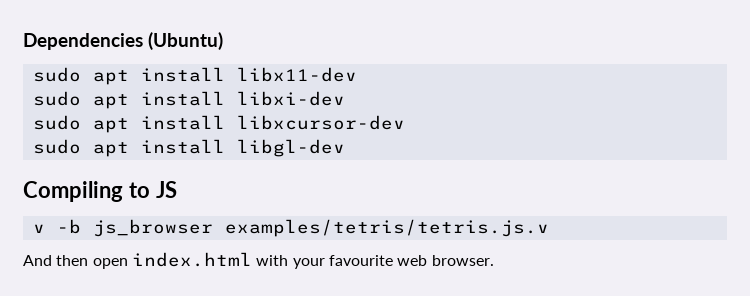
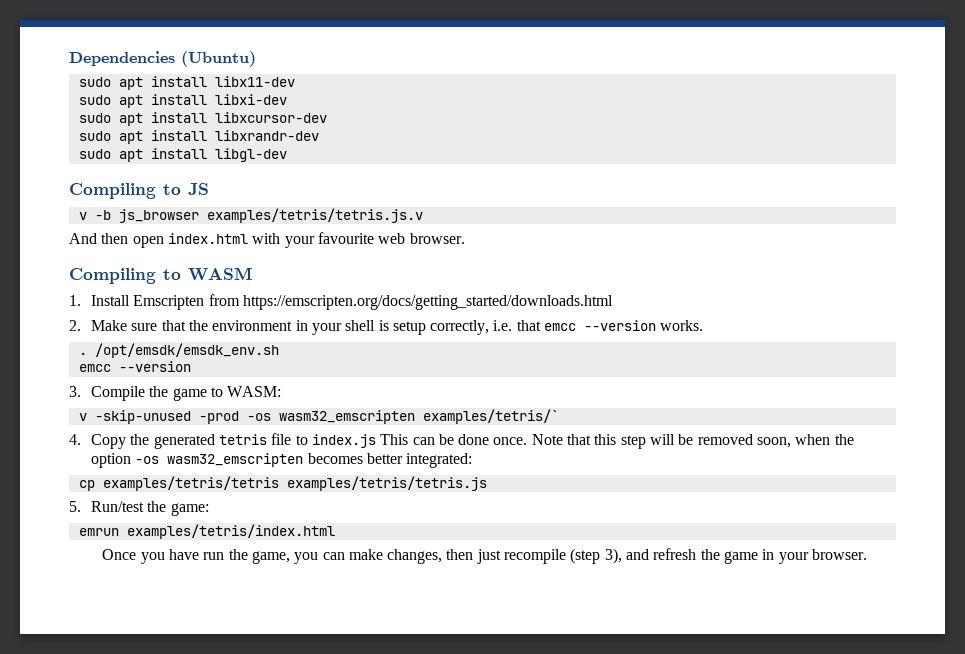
+ sudo apt install libxrandr-dev
+ Compiling to WASM
+ 1. Install Emscripten from https://emscripten.org/docs/getting_started/downloads.html
+ 2. Make sure that the environment in your shell is setup correctly, i.e. that emcc --version works.
+ . /opt/emsdk/emsdk_env.sh
+ emcc --version
+ 3. Compile the game to WASM:
+ v -skip-unused -prod -os wasm32_emscripten examples/tetris/`
+ 4. Copy the generated tetris file to index.js This can be done once. Note that this step will be removed soon, when the option -os wasm32_emscripten becomes better integrated:
+ cp examples/tetris/tetris examples/tetris/tetris.js
+ 5. Run/test the game:
+ emrun examples/tetris/index.html
+ Once you have run the game, you can make changes, then just recompile (step 3), and refresh the game in your browser.

